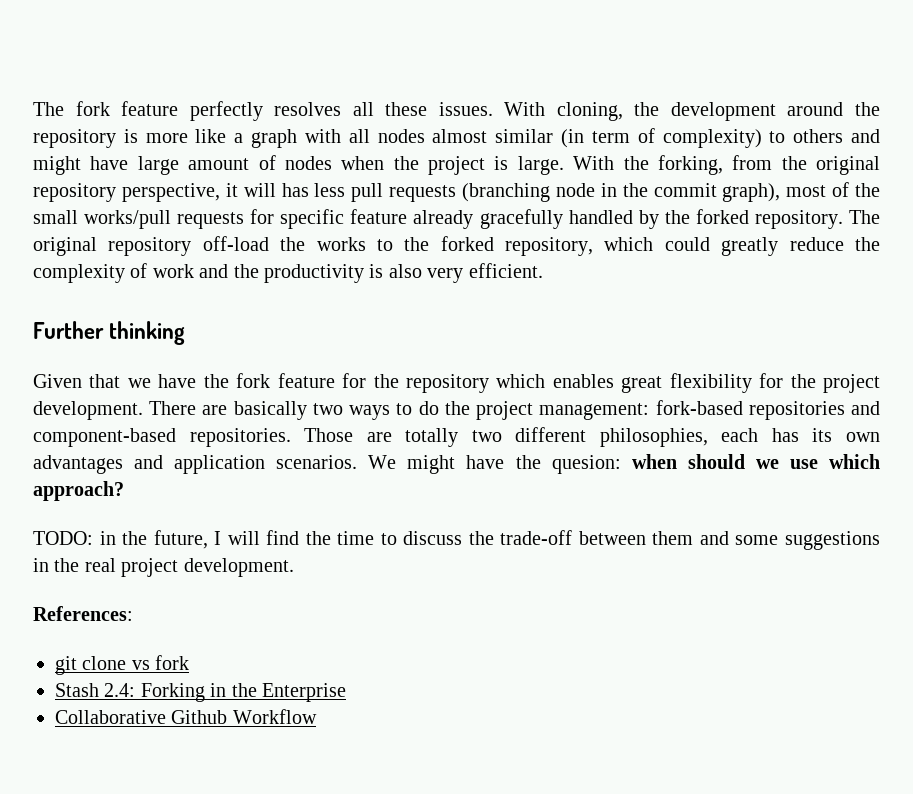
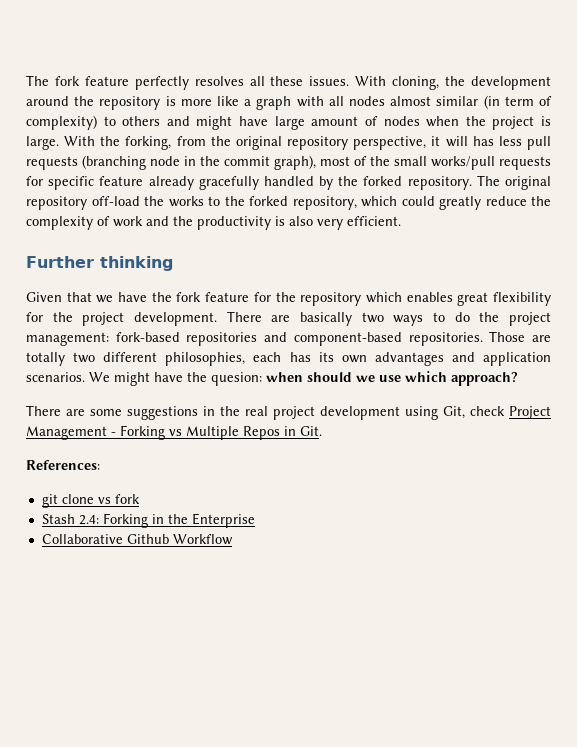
- TODO: in the future, I will find the time to discuss the trade-off between them and some suggestions in the real project development.
+ There are some suggestions in the real project development using Git, check Project Management - Forking vs Multiple Repos in Git.

